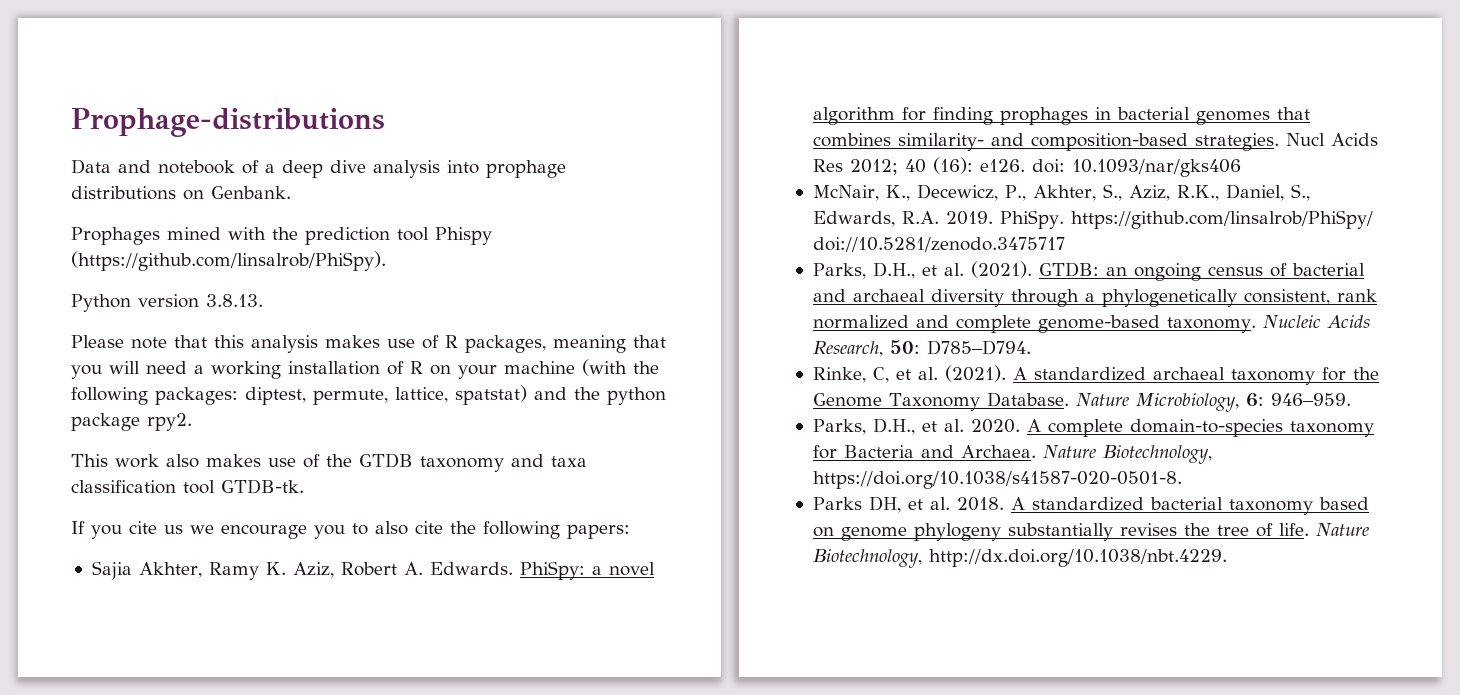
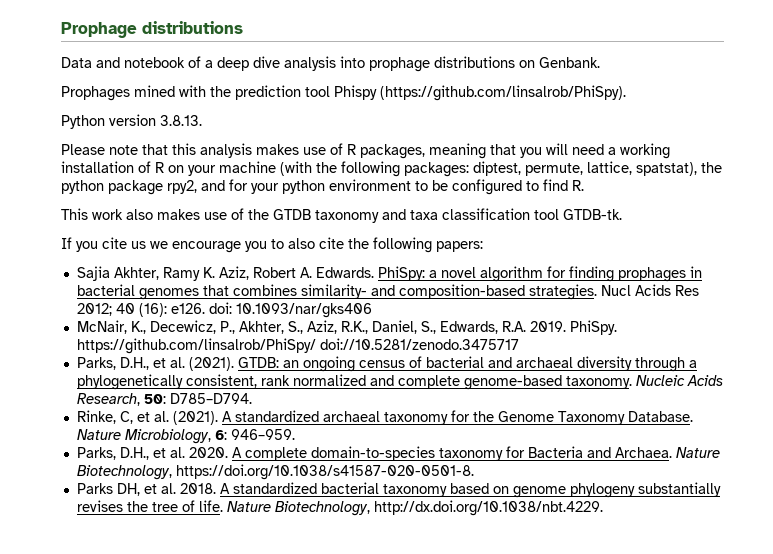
- Prophage-distributions
+ Prophage distributions
- Please note that this analysis makes use of R packages, meaning that you will need a working installation of R on your machine (with the following packages: diptest, permute, lattice, spatstat) and the python package rpy2.
+ Please note that this analysis makes use of R packages, meaning that you will need a working installation of R on your machine (with the following packages: diptest, permute, lattice, spatstat), the python package rpy2, and for your python environment to be configured to find R.

